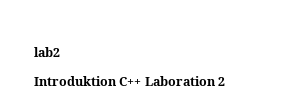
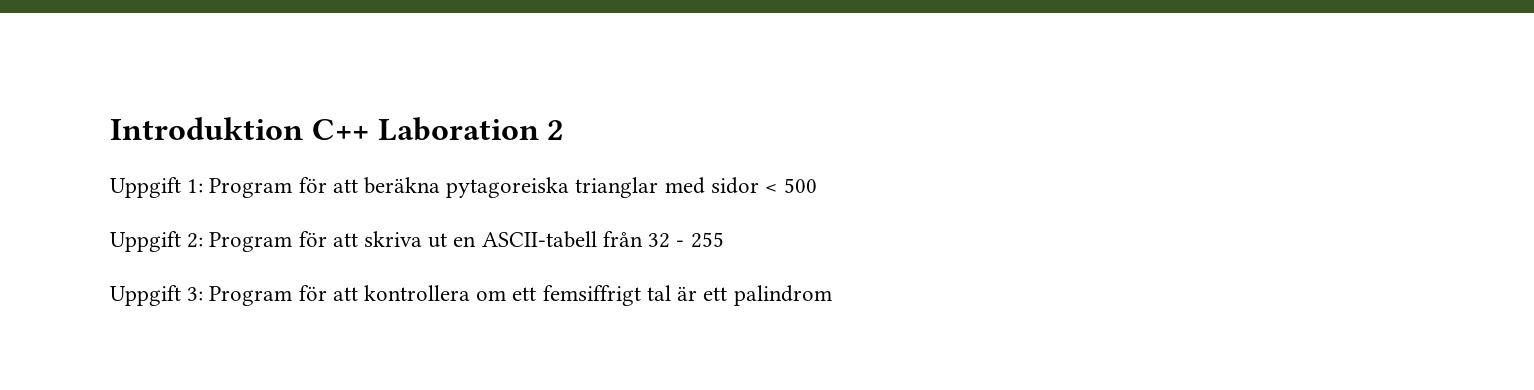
- lab2
+ Uppgift 1: Program för att beräkna pytagoreiska trianglar med sidor < 500
+ Uppgift 2: Program för att skriva ut en ASCII-tabell från 32 - 255
+ Uppgift 3: Program för att kontrollera om ett femsiffrigt tal är ett palindrom

